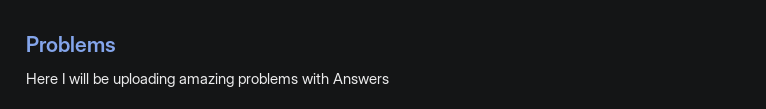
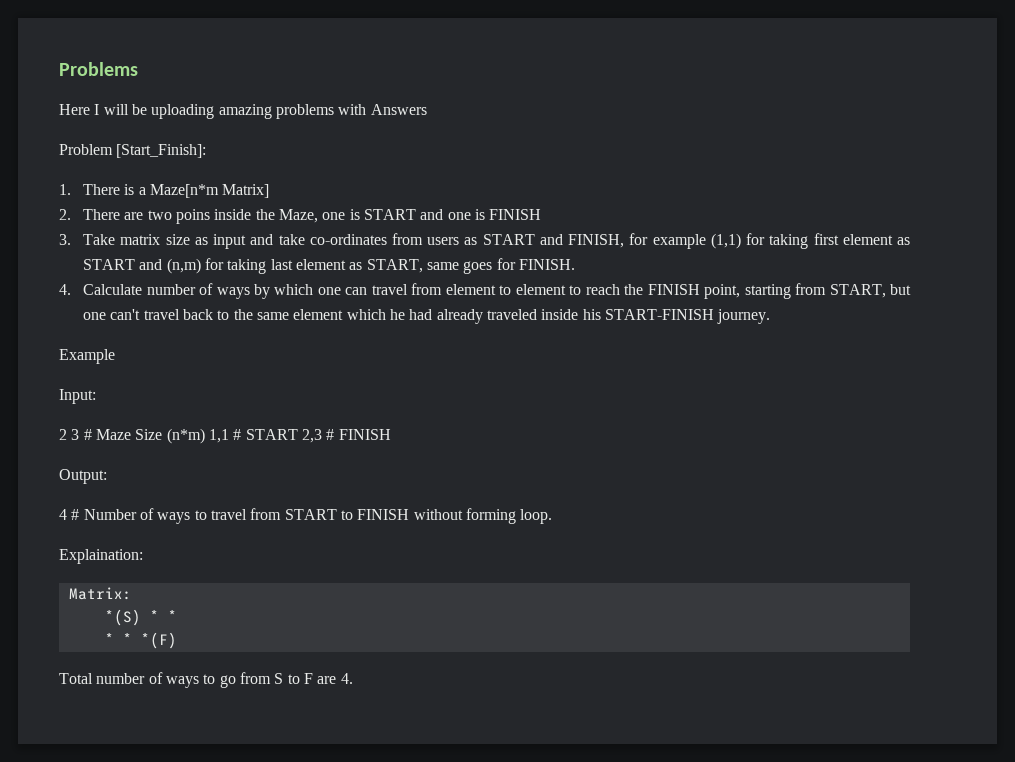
+ Problem [Start_Finish]:
+ 1. There is a Maze[n*m Matrix]
+ 2. There are two poins inside the Maze, one is START and one is FINISH
+ 3. Take matrix size as input and take co-ordinates from users as START and FINISH, for example (1,1) for taking first element as START and (n,m) for taking last element as START, same goes for FINISH.
+ 4. Calculate number of ways by which one can travel from element to element to reach the FINISH point, starting from START, but one can't travel back to the same element which he had already traveled inside his START-FINISH journey.
+ Example
+ Input:
+ 2 3 # Maze Size (n*m) 1,1 # START 2,3 # FINISH
+ Output:
+ 4 # Number of ways to travel from START to FINISH without forming loop.
+ Explaination:
+ Matrix:
+ *(S) * *
+ * * *(F)
+ Total number of ways to go from S to F are 4.

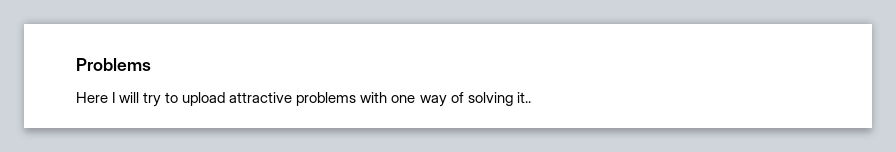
- Here I will be uploading amazing problems with Answers
- Problem [Start_Finish]:
- 1. There is a Maze[n*m Matrix]
- 2. There are two poins inside the Maze, one is START and one is FINISH
- 3. Take matrix size as input and take co-ordinates from users as START and FINISH, for example (1,1) for taking first element as START and (n,m) for taking last element as START, same goes for FINISH.
- 4. Calculate number of ways by which one can travel from element to element to reach the FINISH point, starting from START, but one can't travel back to the same element which he had already traveled inside his START-FINISH journey.
- Example
- Input:
- 2 3 # Maze Size (n*m) 1,1 # START 2,3 # FINISH
- Output:
- 4 # Number of ways to travel from START to FINISH without forming loop.
- Explaination:
- Matrix:
- *(S) * *
- * * *(F)
- Total number of ways to go from S to F are 4.
+ Here I will try to upload attractive problems with one way of solving it..

